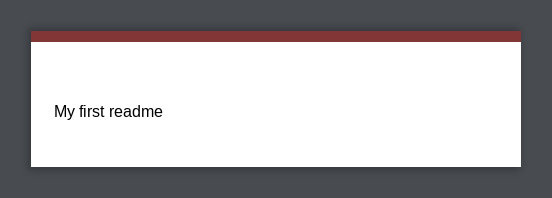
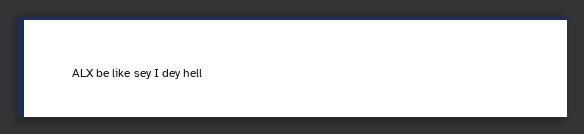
- My first readme
+ ALX be like sey I dey hell

